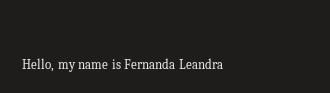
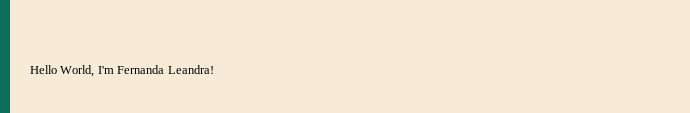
- Hello, my name is Fernanda Leandra
+ Hello World, I'm Fernanda Leandra!

